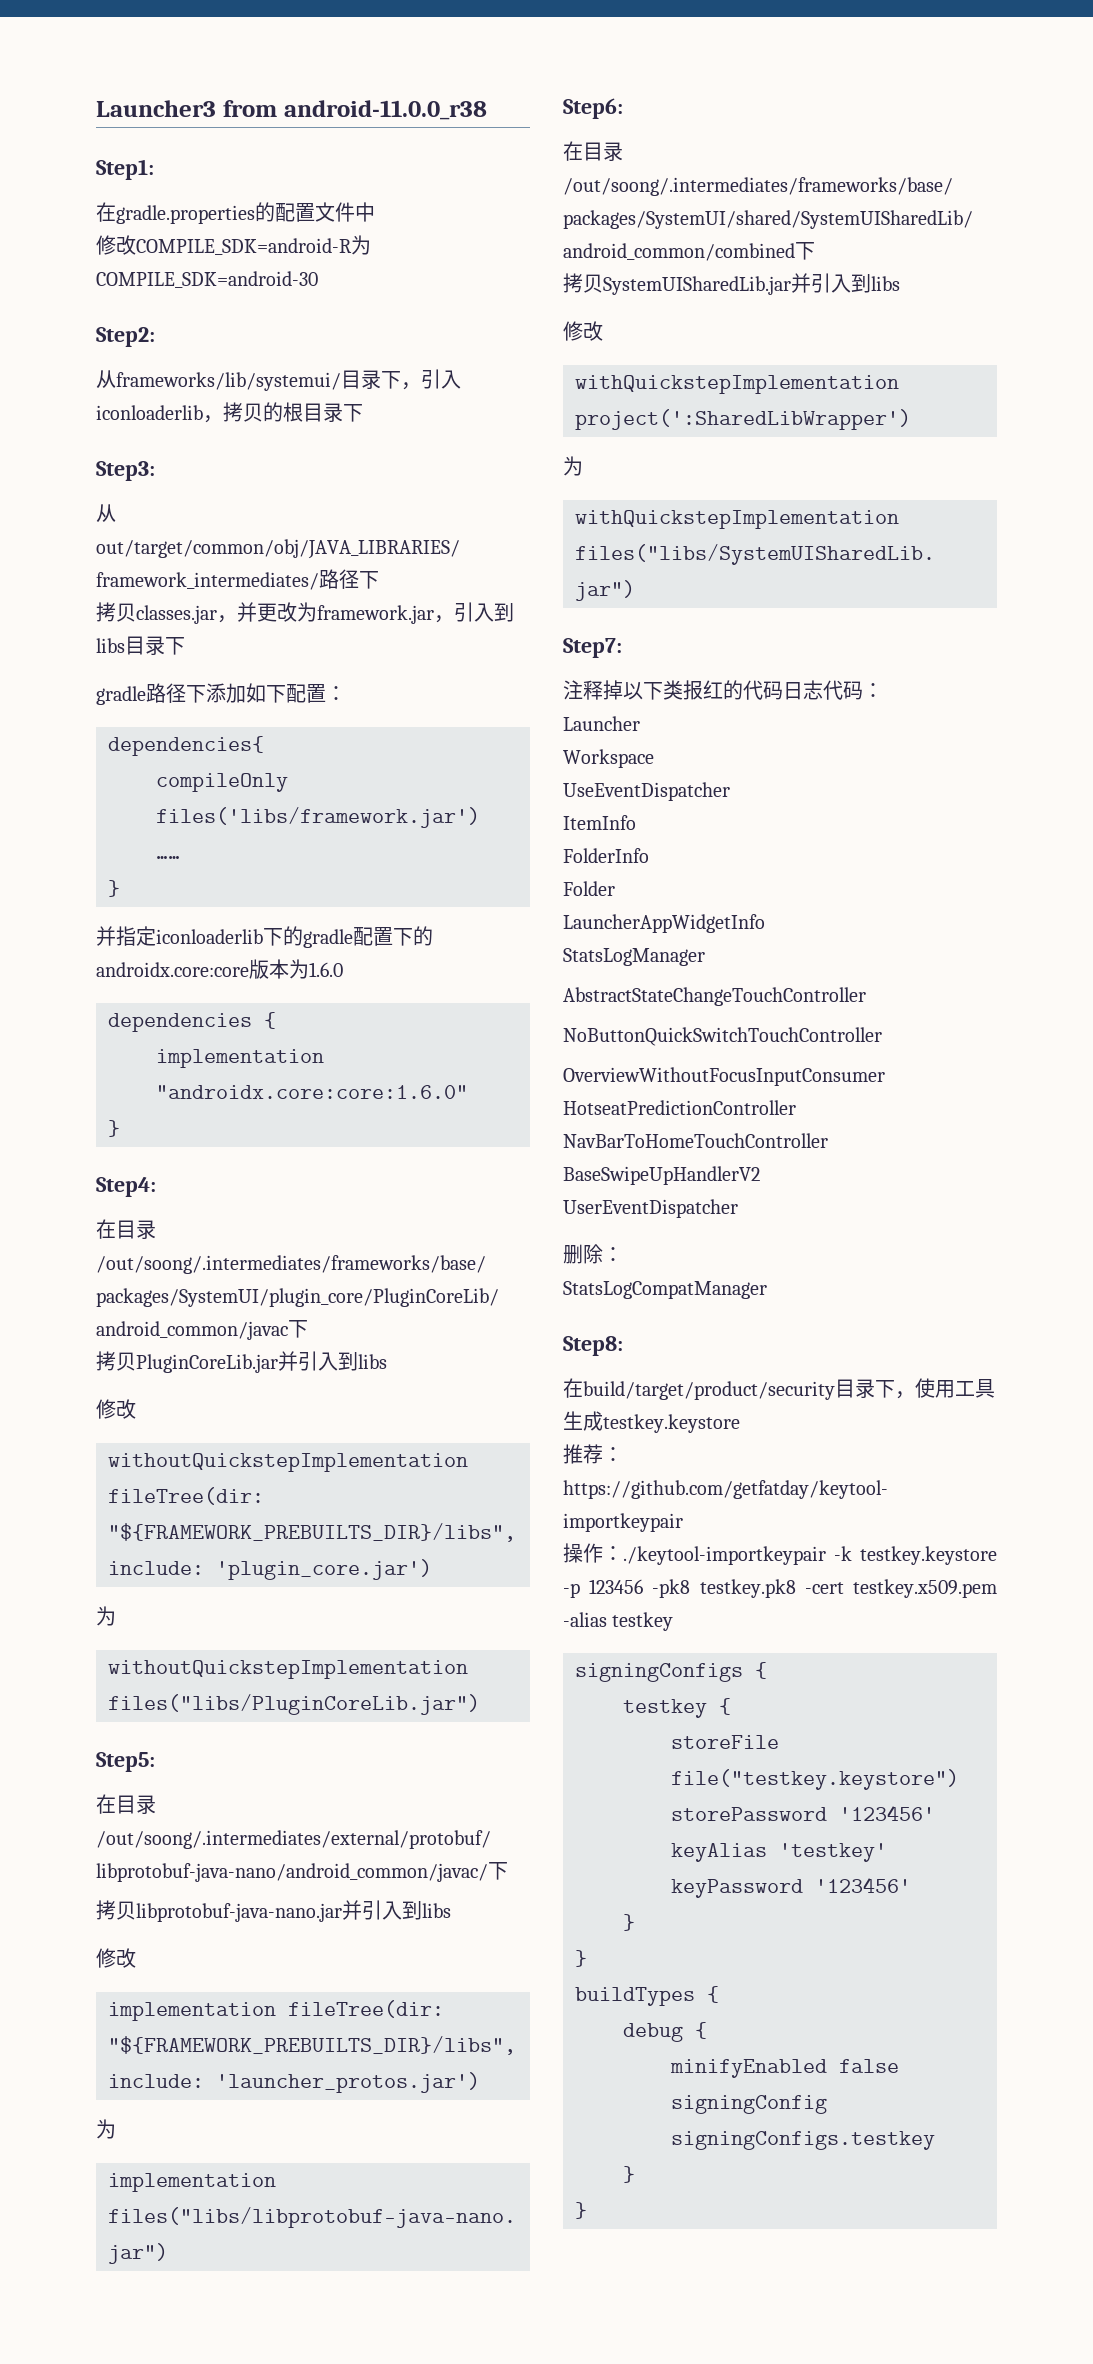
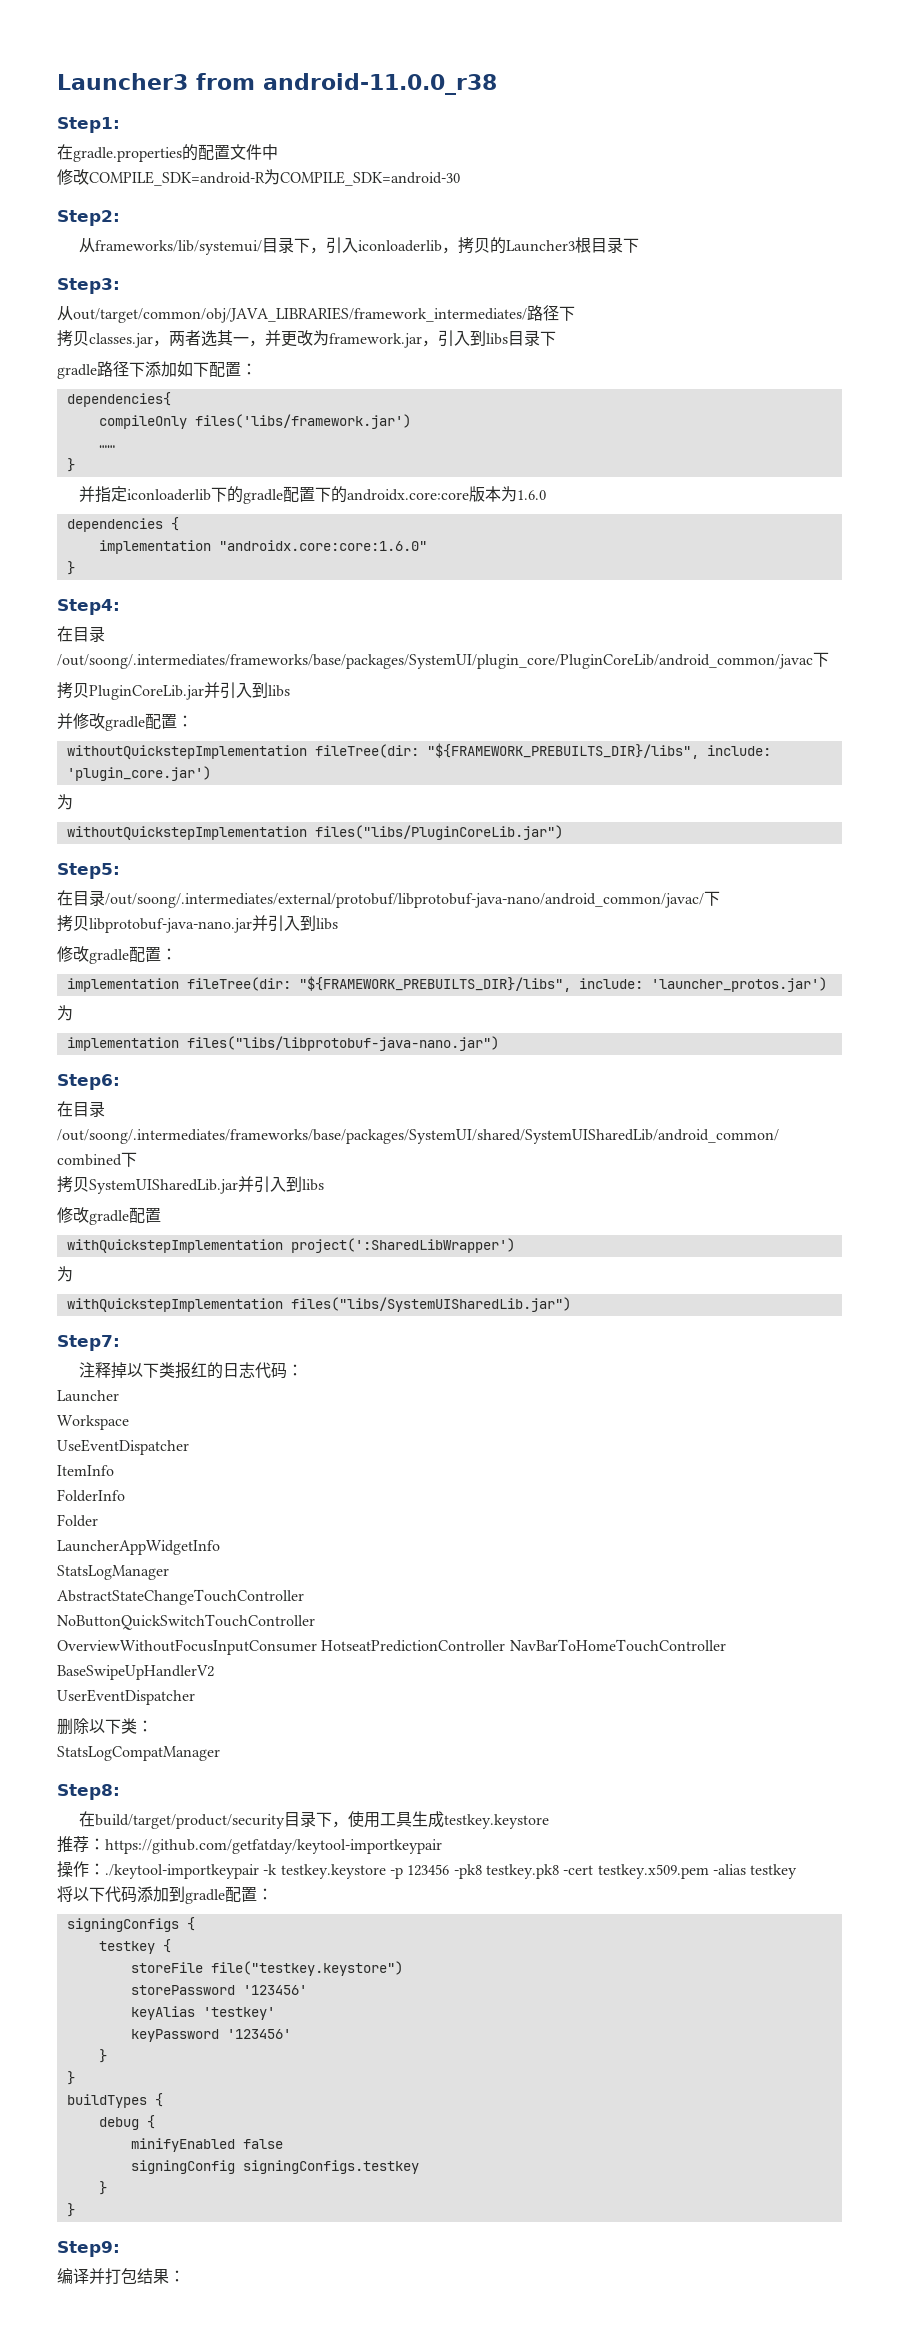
- 从frameworks/lib/systemui/目录下，引入iconloaderlib，拷贝的根目录下
+ 从frameworks/lib/systemui/目录下，引入iconloaderlib，拷贝的Launcher3根目录下
- 拷贝classes.jar，并更改为framework.jar，引入到libs目录下
+ 拷贝classes.jar，两者选其一，并更改为framework.jar，引入到libs目录下
  拷贝PluginCoreLib.jar并引入到libs
- 修改
+ 并修改gradle配置：
  拷贝libprotobuf-java-nano.jar并引入到libs
- 修改
+ 修改gradle配置：
  拷贝SystemUISharedLib.jar并引入到libs
- 修改
+ 修改gradle配置
- 注释掉以下类报红的代码日志代码：
+ 注释掉以下类报红的日志代码：
- 删除：
+ 删除以下类：
+ 将以下代码添加到gradle配置：
+ Step9:
+ 编译并打包结果：

